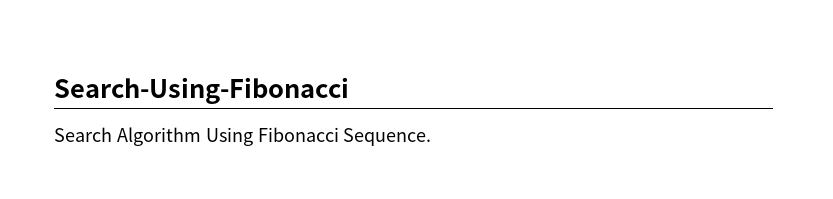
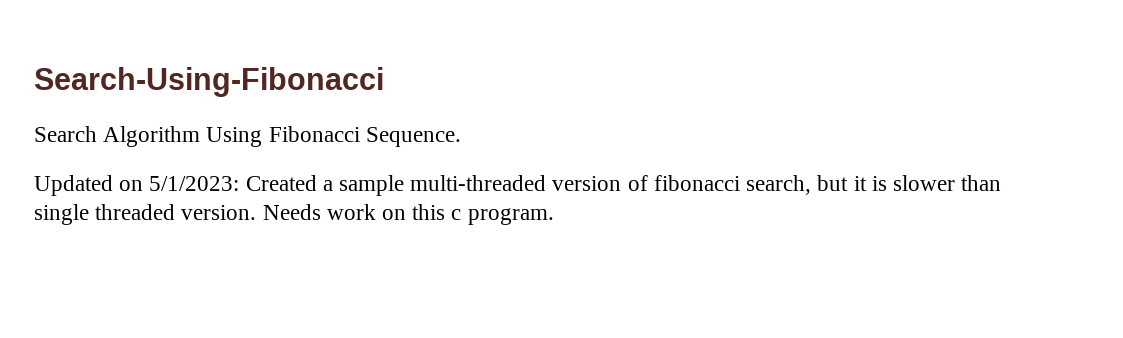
+ Updated on 5/1/2023: Created a sample multi-threaded version of fibonacci search, but it is slower than single threaded version. Needs work on this c program.

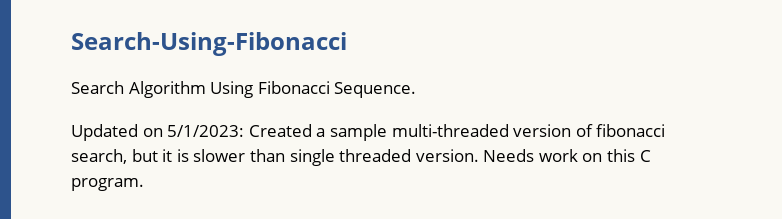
- Needs work on this c program.
+ Needs work on this C program.

